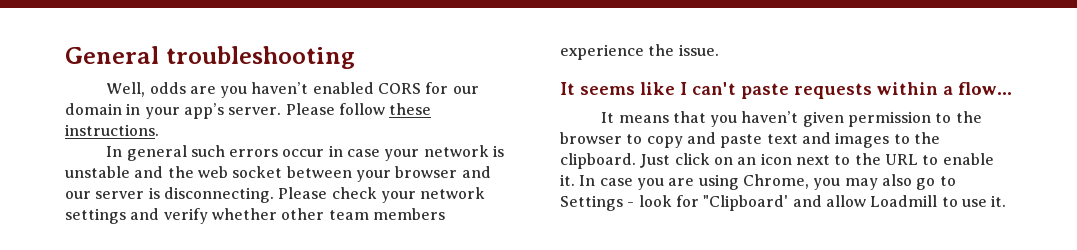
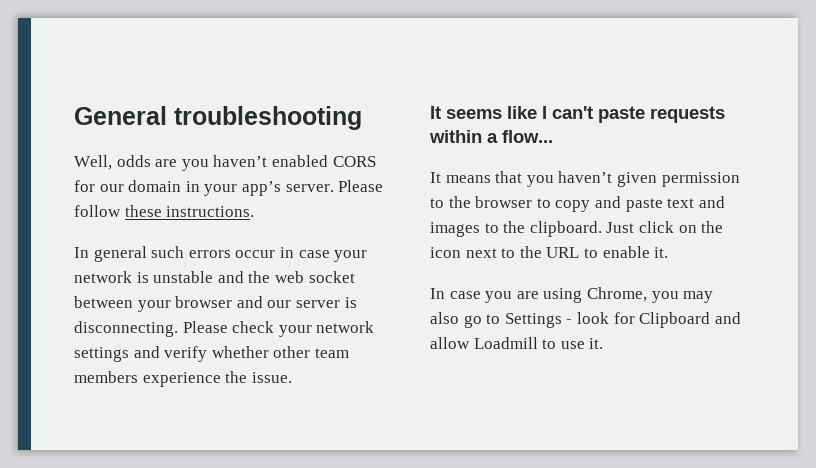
- Just click on an icon next to the URL to enable it. In case you are using Chrome, you may also go to Settings - look for "Clipboard' and allow Loadmill to use it.
+ Just click on the icon next to the URL to enable it.
+ In case you are using Chrome, you may also go to Settings - look for Clipboard and allow Loadmill to use it.

